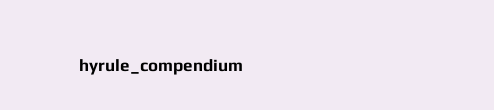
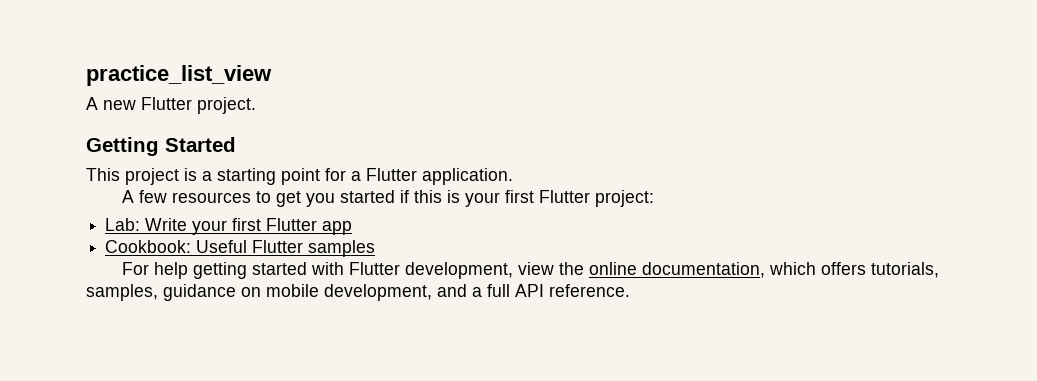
- hyrule_compendium
+ practice_list_view
+ A new Flutter project.
+ Getting Started
+ This project is a starting point for a Flutter application.
+ A few resources to get you started if this is your first Flutter project:
+ Lab: Write your first Flutter app
+ Cookbook: Useful Flutter samples
+ For help getting started with Flutter development, view the online documentation, which offers tutorials, samples, guidance on mobile development, and a full API reference.

